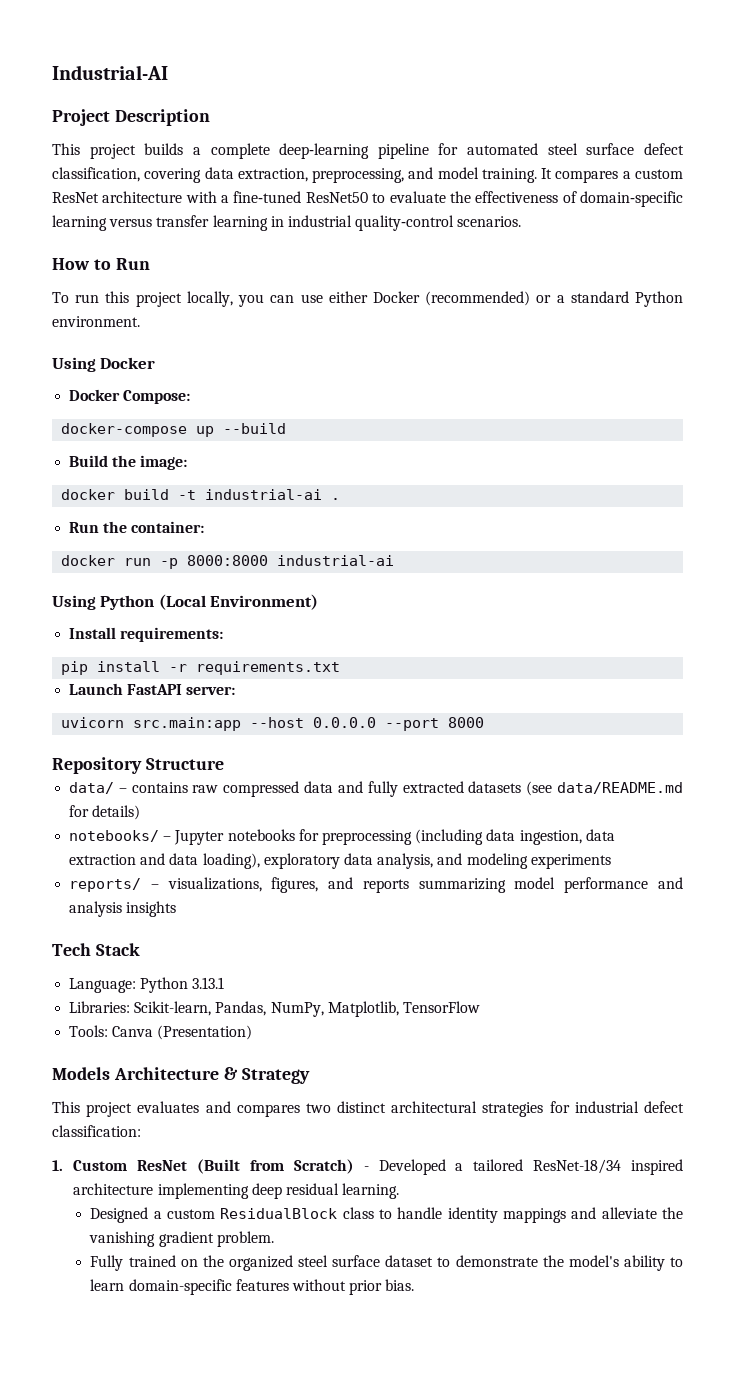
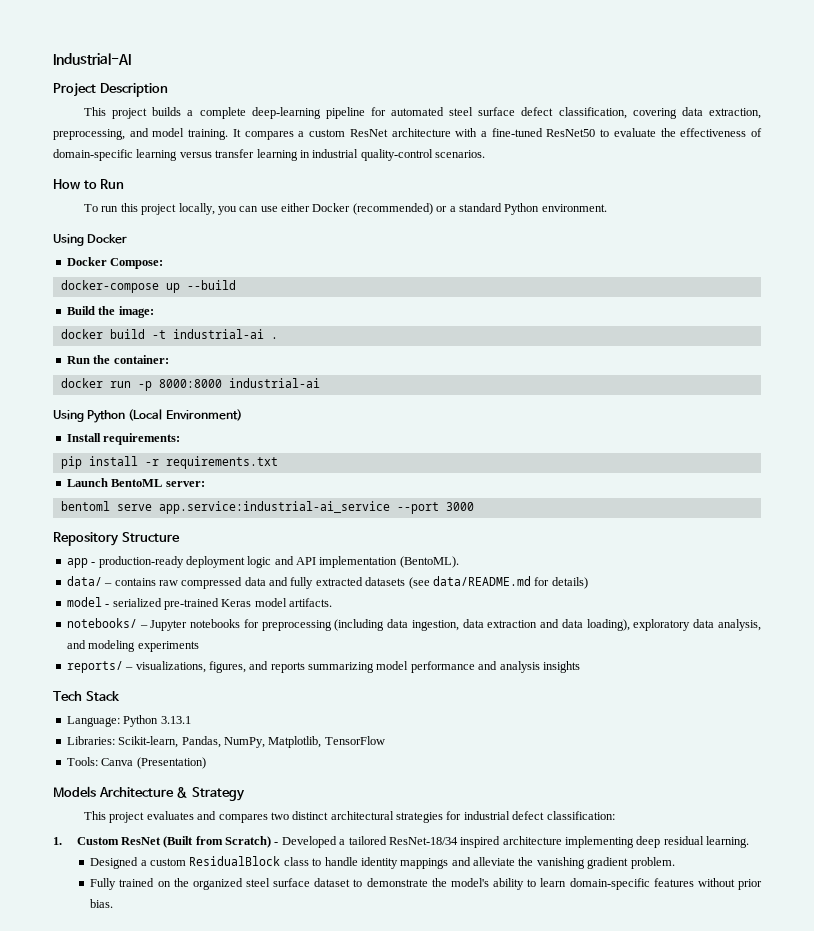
- Launch FastAPI server:
+ Launch BentoML server:
- uvicorn src.main:app --host 0.0.0.0 --port 8000
+ bentoml serve app.service:industrial-ai_service --port 3000
  Repository Structure
+ app - production-ready deployment logic and API implementation (BentoML).
+ model - serialized pre-trained Keras model artifacts.

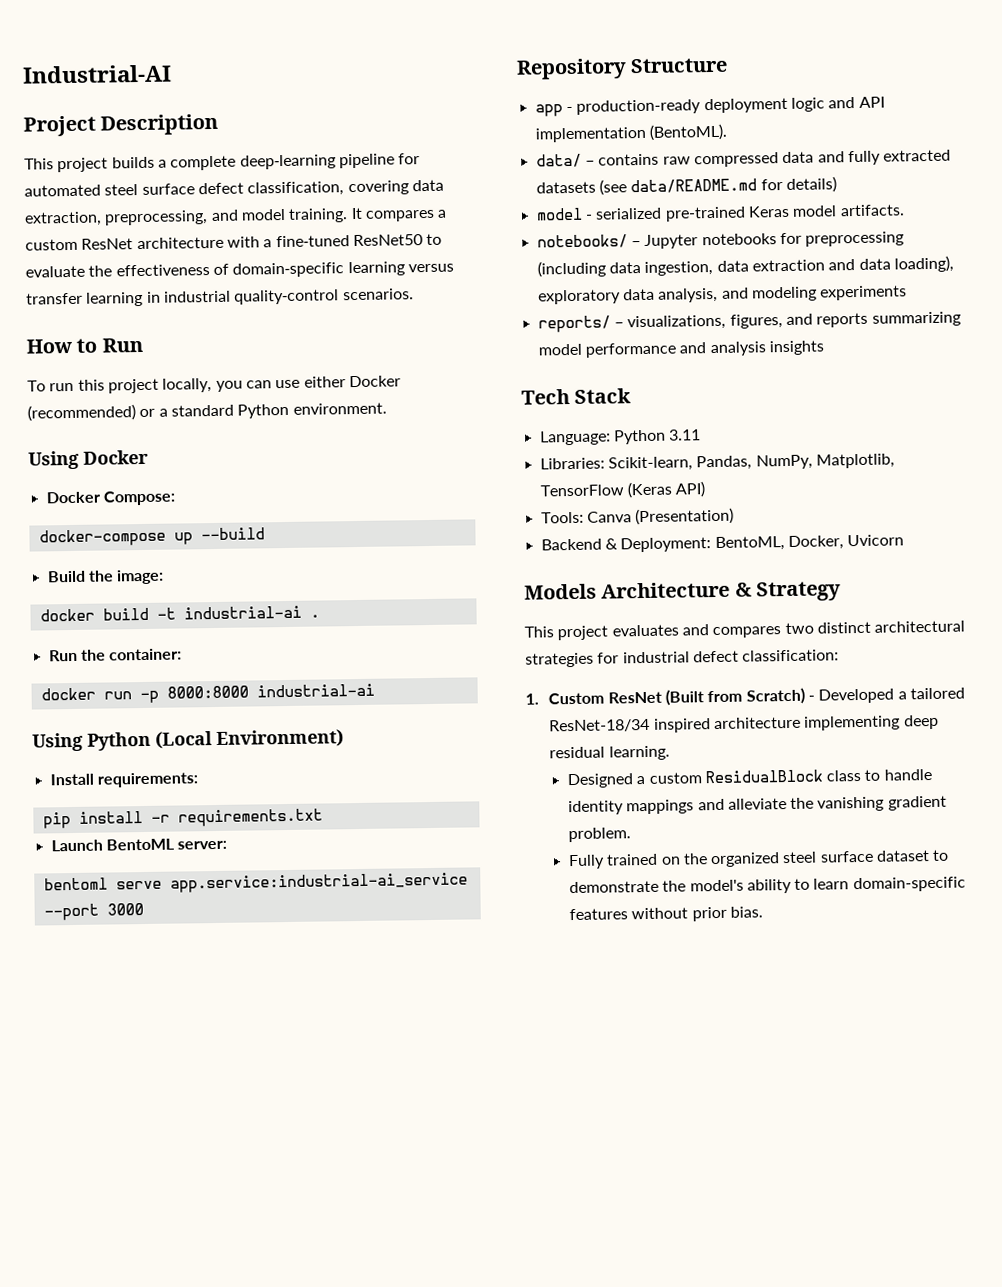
- Language: Python 3.13.1
+ Language: Python 3.11
- Libraries: Scikit-learn, Pandas, NumPy, Matplotlib, TensorFlow
+ Libraries: Scikit-learn, Pandas, NumPy, Matplotlib, TensorFlow (Keras API)
+ Backend & Deployment: BentoML, Docker, Uvicorn

